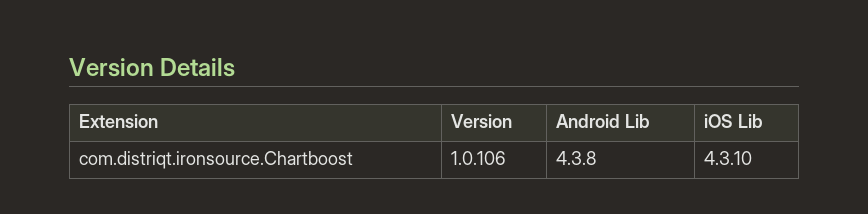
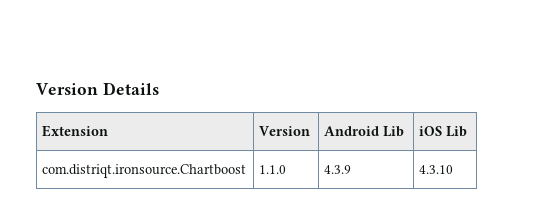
- com.distriqt.ironsource.Chartboost | 1.0.106 | 4.3.8 | 4.3.10
+ com.distriqt.ironsource.Chartboost | 1.1.0 | 4.3.9 | 4.3.10

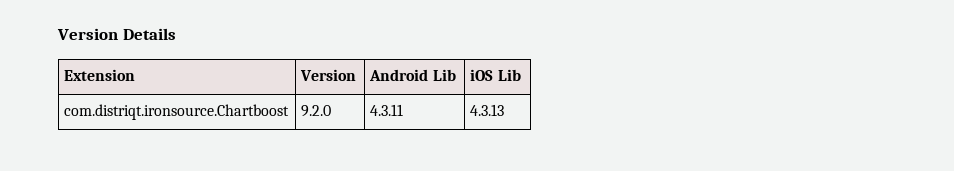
- com.distriqt.ironsource.Chartboost | 1.1.0 | 4.3.9 | 4.3.10
+ com.distriqt.ironsource.Chartboost | 9.2.0 | 4.3.11 | 4.3.13

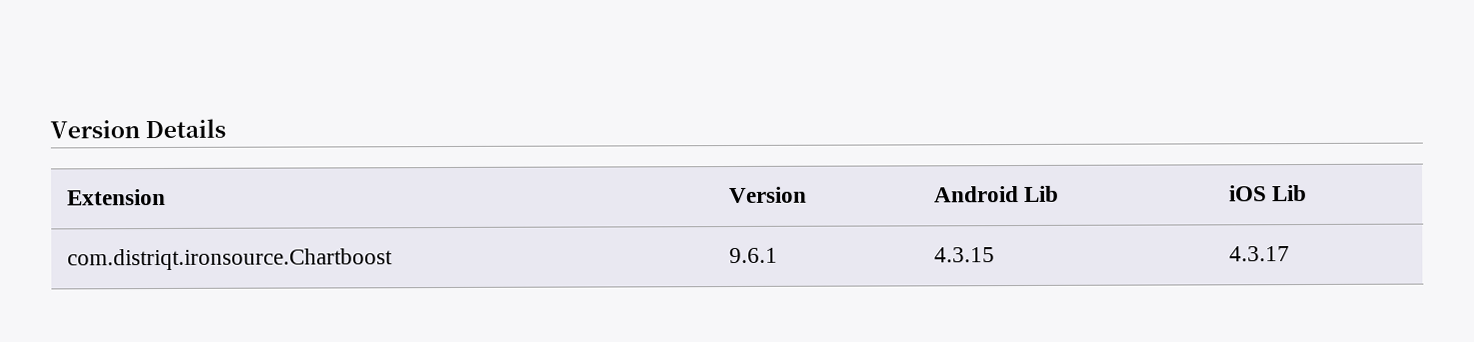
- com.distriqt.ironsource.Chartboost | 9.2.0 | 4.3.11 | 4.3.13
+ com.distriqt.ironsource.Chartboost | 9.6.1 | 4.3.15 | 4.3.17

